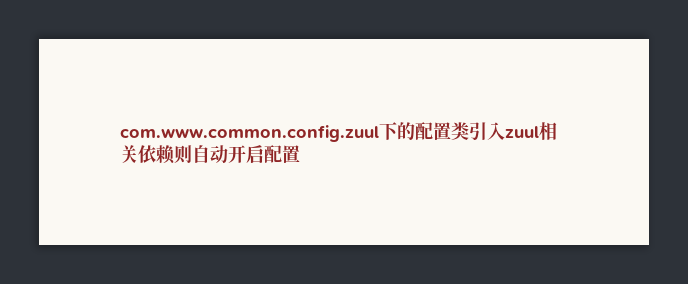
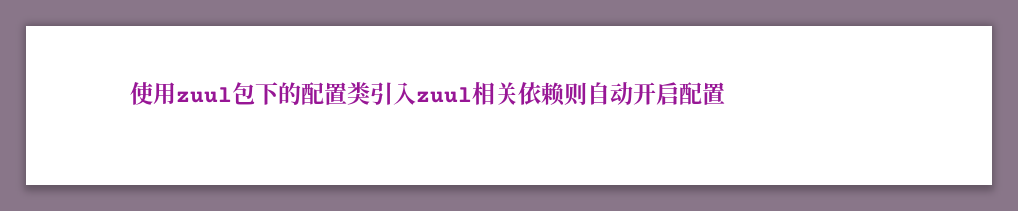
- com.www.common.config.zuul下的配置类引入zuul相关依赖则自动开启配置
+ 使用zuul包下的配置类引入zuul相关依赖则自动开启配置

